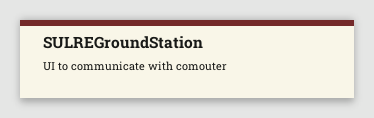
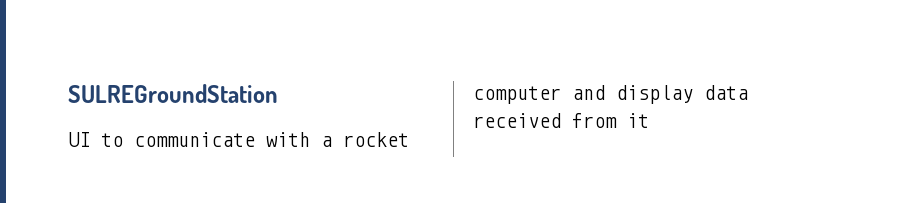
- UI to communicate with comouter
+ UI to communicate with a rocket computer and display data received from it

